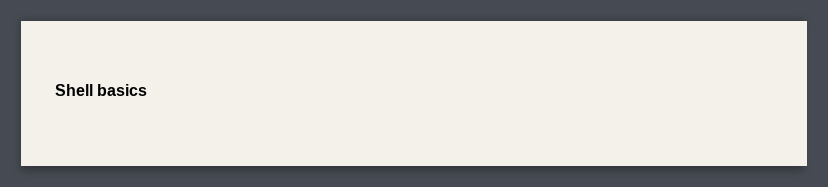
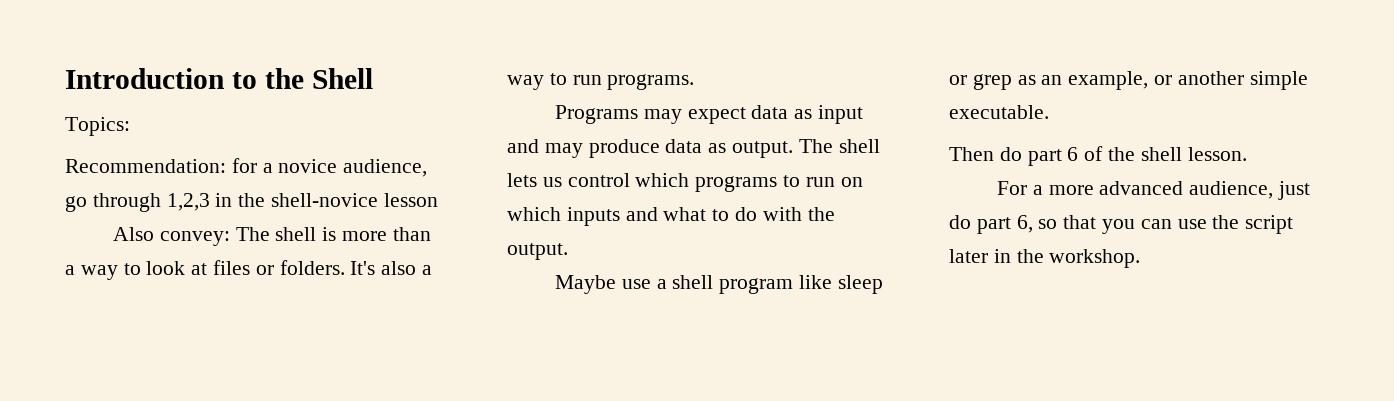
- Shell basics
+ Introduction to the Shell
+ Topics:
+ Recommendation: for a novice audience, go through 1,2,3 in the shell-novice lesson
+ Also convey: The shell is more than a way to look at files or folders. It's also a way to run programs.
+ Programs may expect data as input and may produce data as output. The shell lets us control which programs to run on which inputs and what to do with the output.
+ Maybe use a shell program like sleep or grep as an example, or another simple executable.
+ Then do part 6 of the shell lesson.
+ For a more advanced audience, just do part 6, so that you can use the script later in the workshop.

